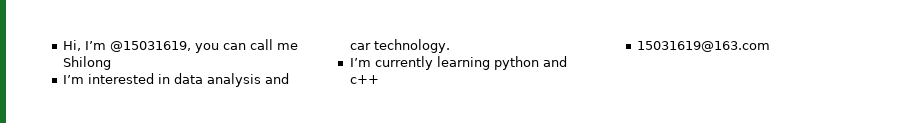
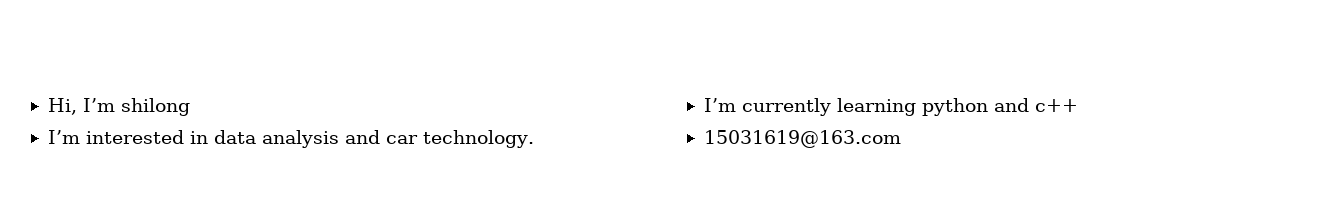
- Hi, I’m @15031619, you can call me Shilong
+ Hi, I’m shilong

